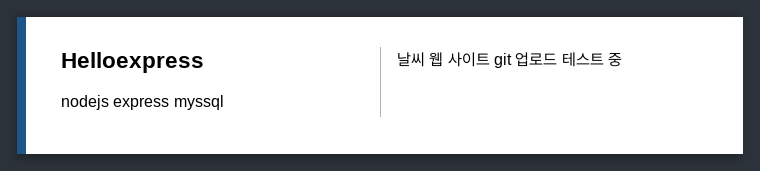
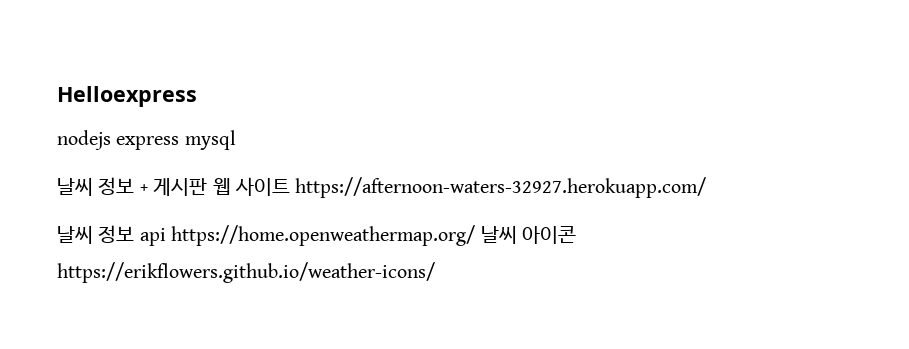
- nodejs express myssql
- 날씨 웹 사이트 git 업로드 테스트 중
+ nodejs express mysql
+ 날씨 정보 + 게시판 웹 사이트 https://afternoon-waters-32927.herokuapp.com/
+ 날씨 정보 api https://home.openweathermap.org/ 날씨 아이콘 https://erikflowers.github.io/weather-icons/

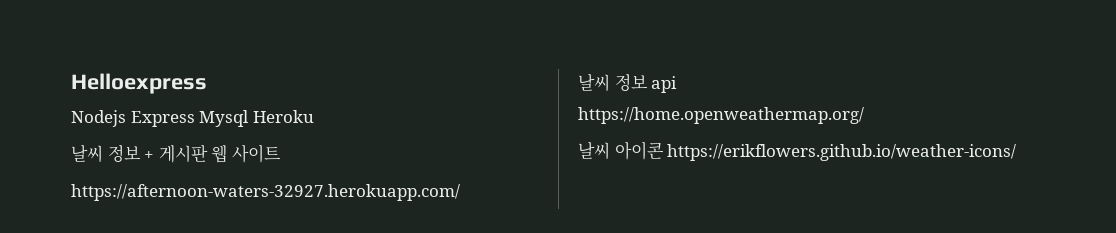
- nodejs express mysql
+ Nodejs Express Mysql Heroku
- 날씨 정보 + 게시판 웹 사이트 https://afternoon-waters-32927.herokuapp.com/
+ 날씨 정보 + 게시판 웹 사이트
+ https://afternoon-waters-32927.herokuapp.com/
- 날씨 정보 api https://home.openweathermap.org/ 날씨 아이콘 https://erikflowers.github.io/weather-icons/
+ 날씨 정보 api
+ https://home.openweathermap.org/
+ 날씨 아이콘 https://erikflowers.github.io/weather-icons/

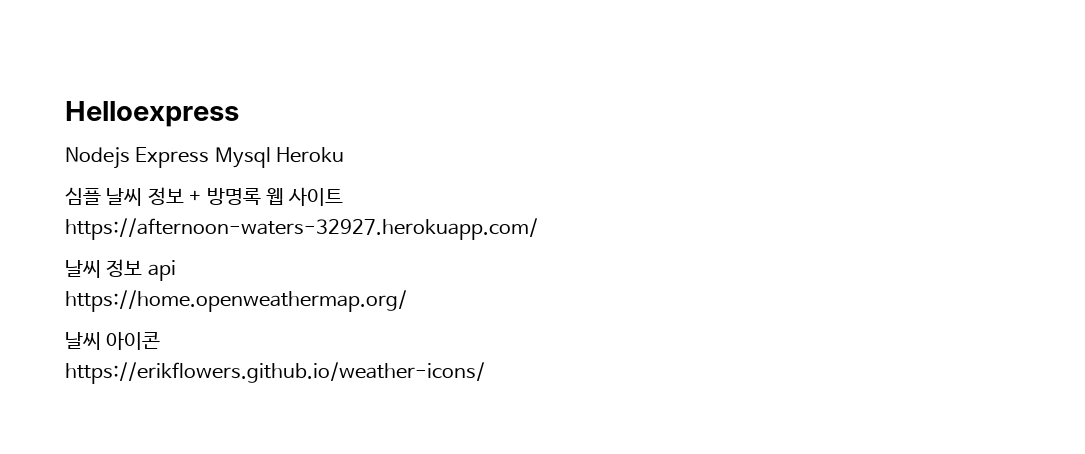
- 날씨 정보 + 게시판 웹 사이트
+ 심플 날씨 정보 + 방명록 웹 사이트
- 날씨 아이콘 https://erikflowers.github.io/weather-icons/
+ 날씨 아이콘
+ https://erikflowers.github.io/weather-icons/

